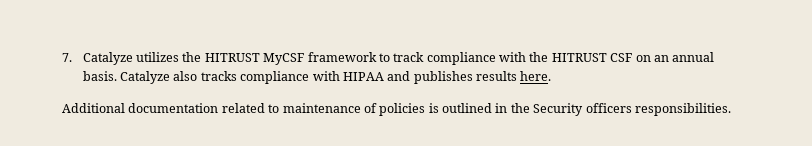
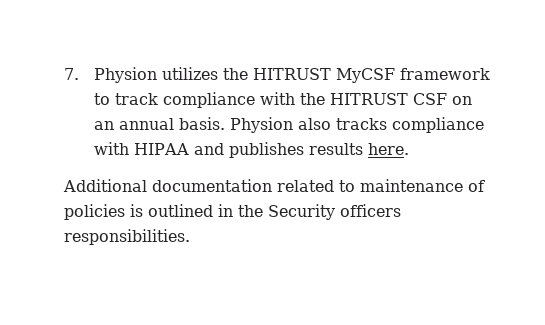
- 7. Catalyze utilizes the HITRUST MyCSF framework to track compliance with the HITRUST CSF on an annual basis.
+ 7. Physion utilizes the HITRUST MyCSF framework to track compliance with the HITRUST CSF on an annual basis.
- Catalyze also tracks compliance with HIPAA and publishes results here.
+ Physion also tracks compliance with HIPAA and publishes results here.

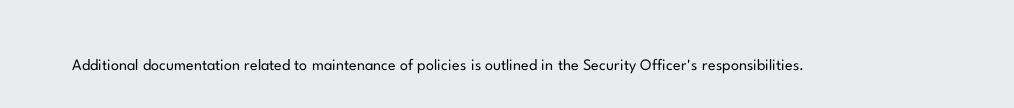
- 7. Physion utilizes the HITRUST MyCSF framework to track compliance with the HITRUST CSF on an annual basis. Physion also tracks compliance with HIPAA and publishes results here.
- Additional documentation related to maintenance of policies is outlined in the Security officers responsibilities.
+ Additional documentation related to maintenance of policies is outlined in the Security Officer's responsibilities.

